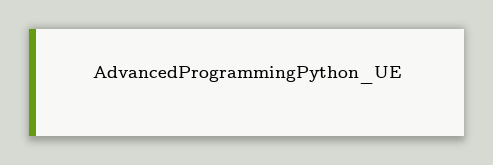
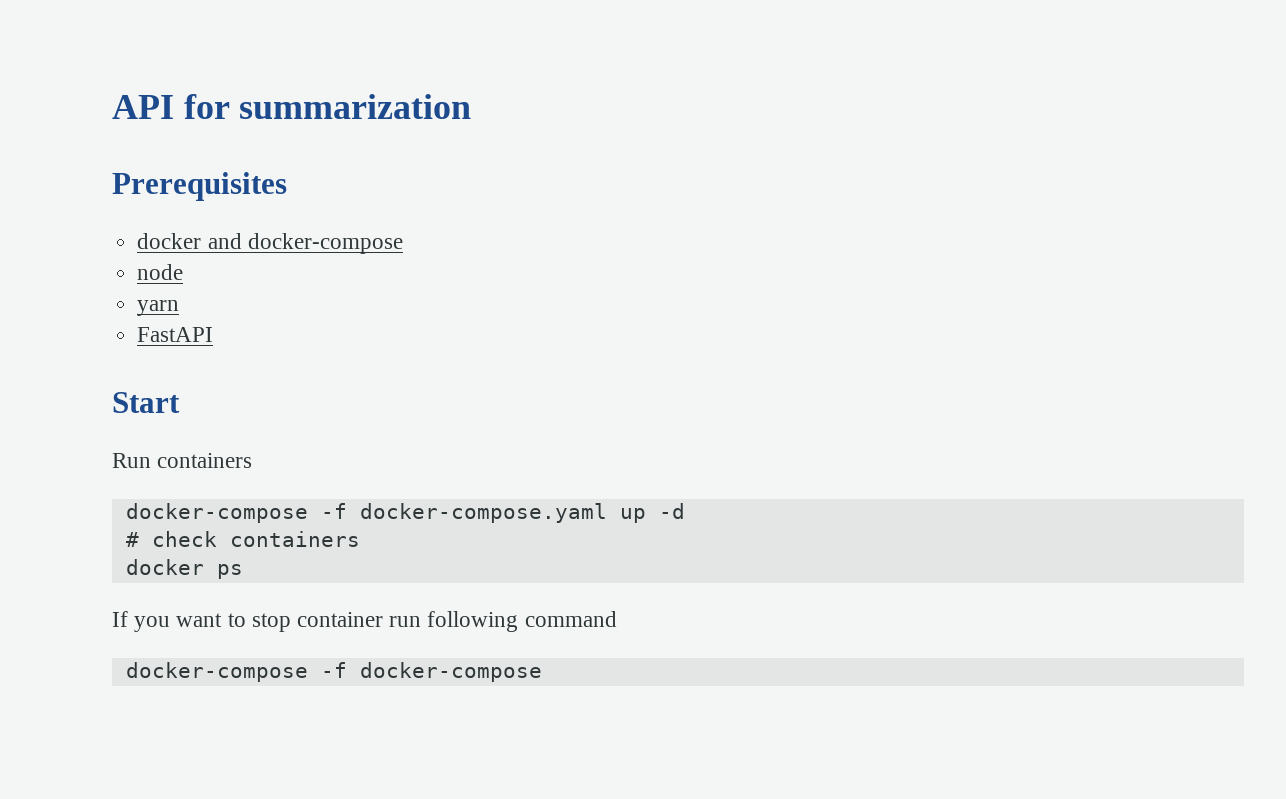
- AdvancedProgrammingPython_UE
+ API for summarization
+ Prerequisites
+ docker and docker-compose
+ node
+ yarn
+ FastAPI
+ Start
+ Run containers
+ docker-compose -f docker-compose.yaml up -d
+ # check containers
+ docker ps
+ If you want to stop container run following command
+ docker-compose -f docker-compose

